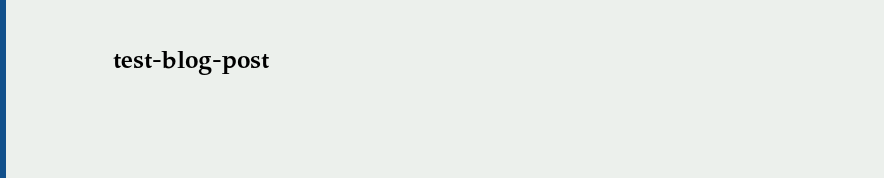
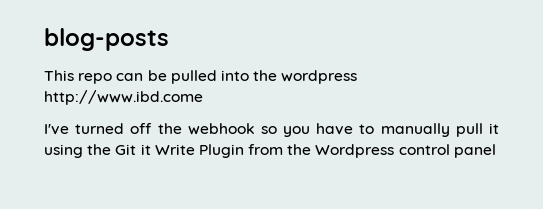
- test-blog-post
+ blog-posts
+ This repo can be pulled into the wordpress http://www.ibd.come
+ I've turned off the webhook so you have to manually pull it using the Git it Write Plugin from the Wordpress control panel

